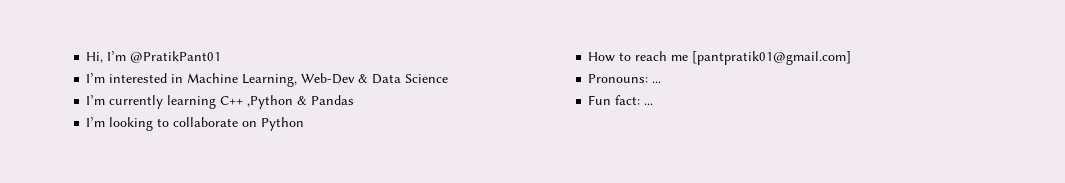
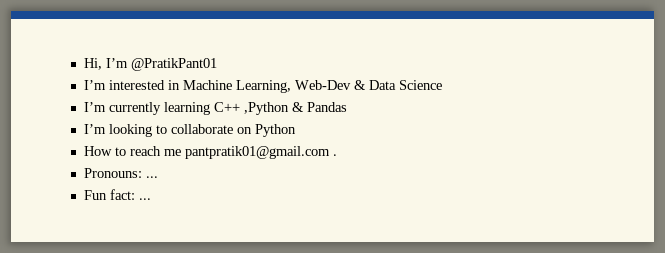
- How to reach me [pantpratik01@gmail.com]
+ How to reach me pantpratik01@gmail.com .

